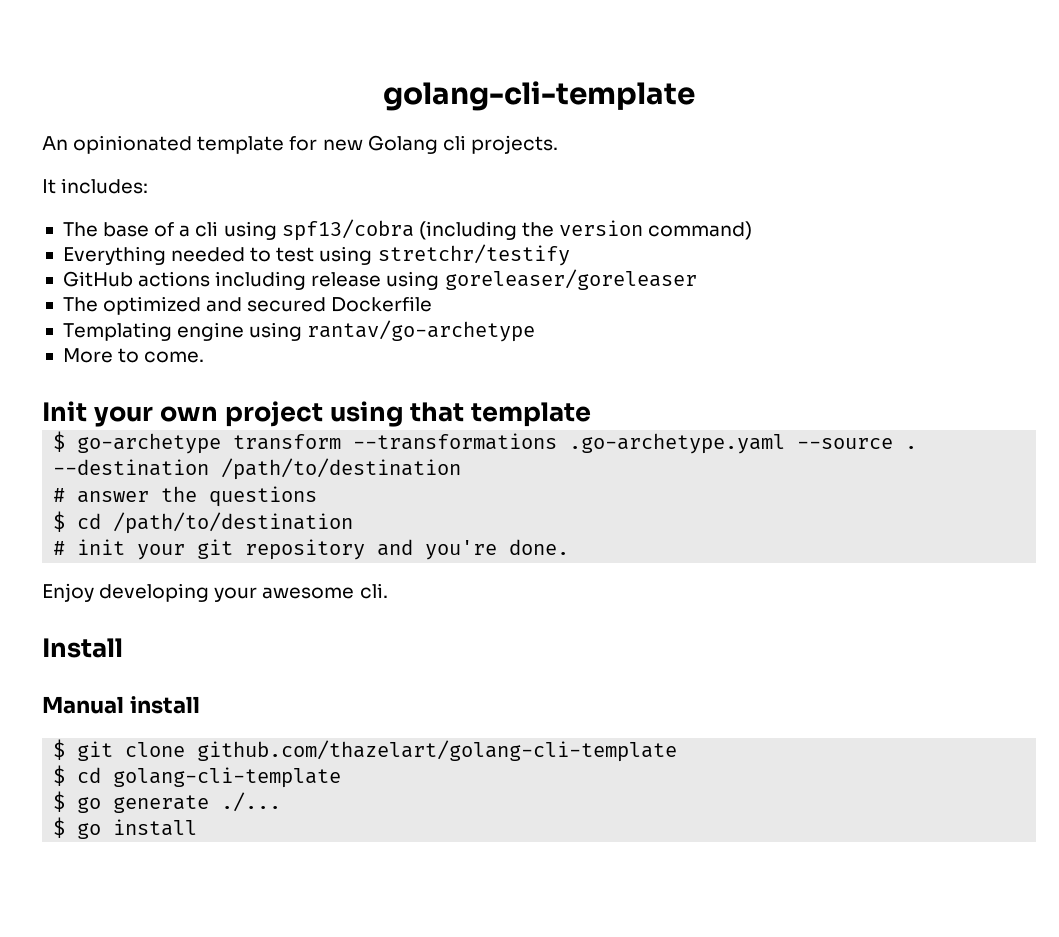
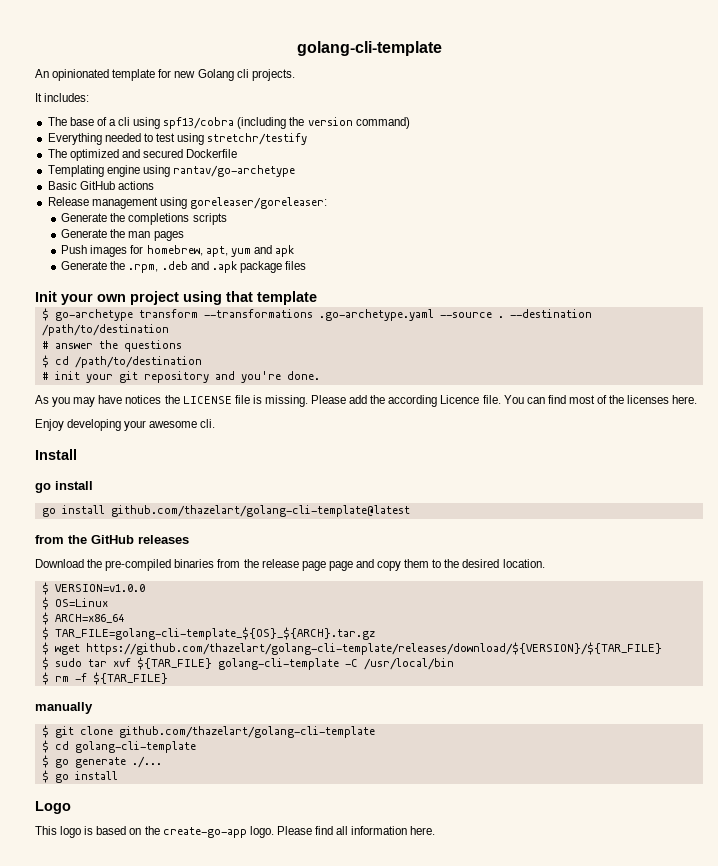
- GitHub actions including release using goreleaser/goreleaser
- More to come.
+ Basic GitHub actions
+ Release management using goreleaser/goreleaser:
+ Generate the completions scripts
+ Generate the man pages
+ Push images for homebrew, apt, yum and apk
+ Generate the .rpm, .deb and .apk package files
+ As you may have notices the LICENSE file is missing. Please add the according Licence file. You can find most of the licenses here.
  Install
- Manual install
+ go install
+ go install github.com/thazelart/golang-cli-template@latest
+ from the GitHub releases
+ Download the pre-compiled binaries from the release page page and copy them to the desired location.
+ $ VERSION=v1.0.0
+ $ OS=Linux
+ $ ARCH=x86_64
+ $ TAR_FILE=golang-cli-template_${OS}_${ARCH}.tar.gz
+ $ wget https://github.com/thazelart/golang-cli-template/releases/download/${VERSION}/${TAR_FILE}
+ $ sudo tar xvf ${TAR_FILE} golang-cli-template -C /usr/local/bin
+ $ rm -f ${TAR_FILE}
+ manually
+ Logo
+ This logo is based on the create-go-app logo. Please find all information here.

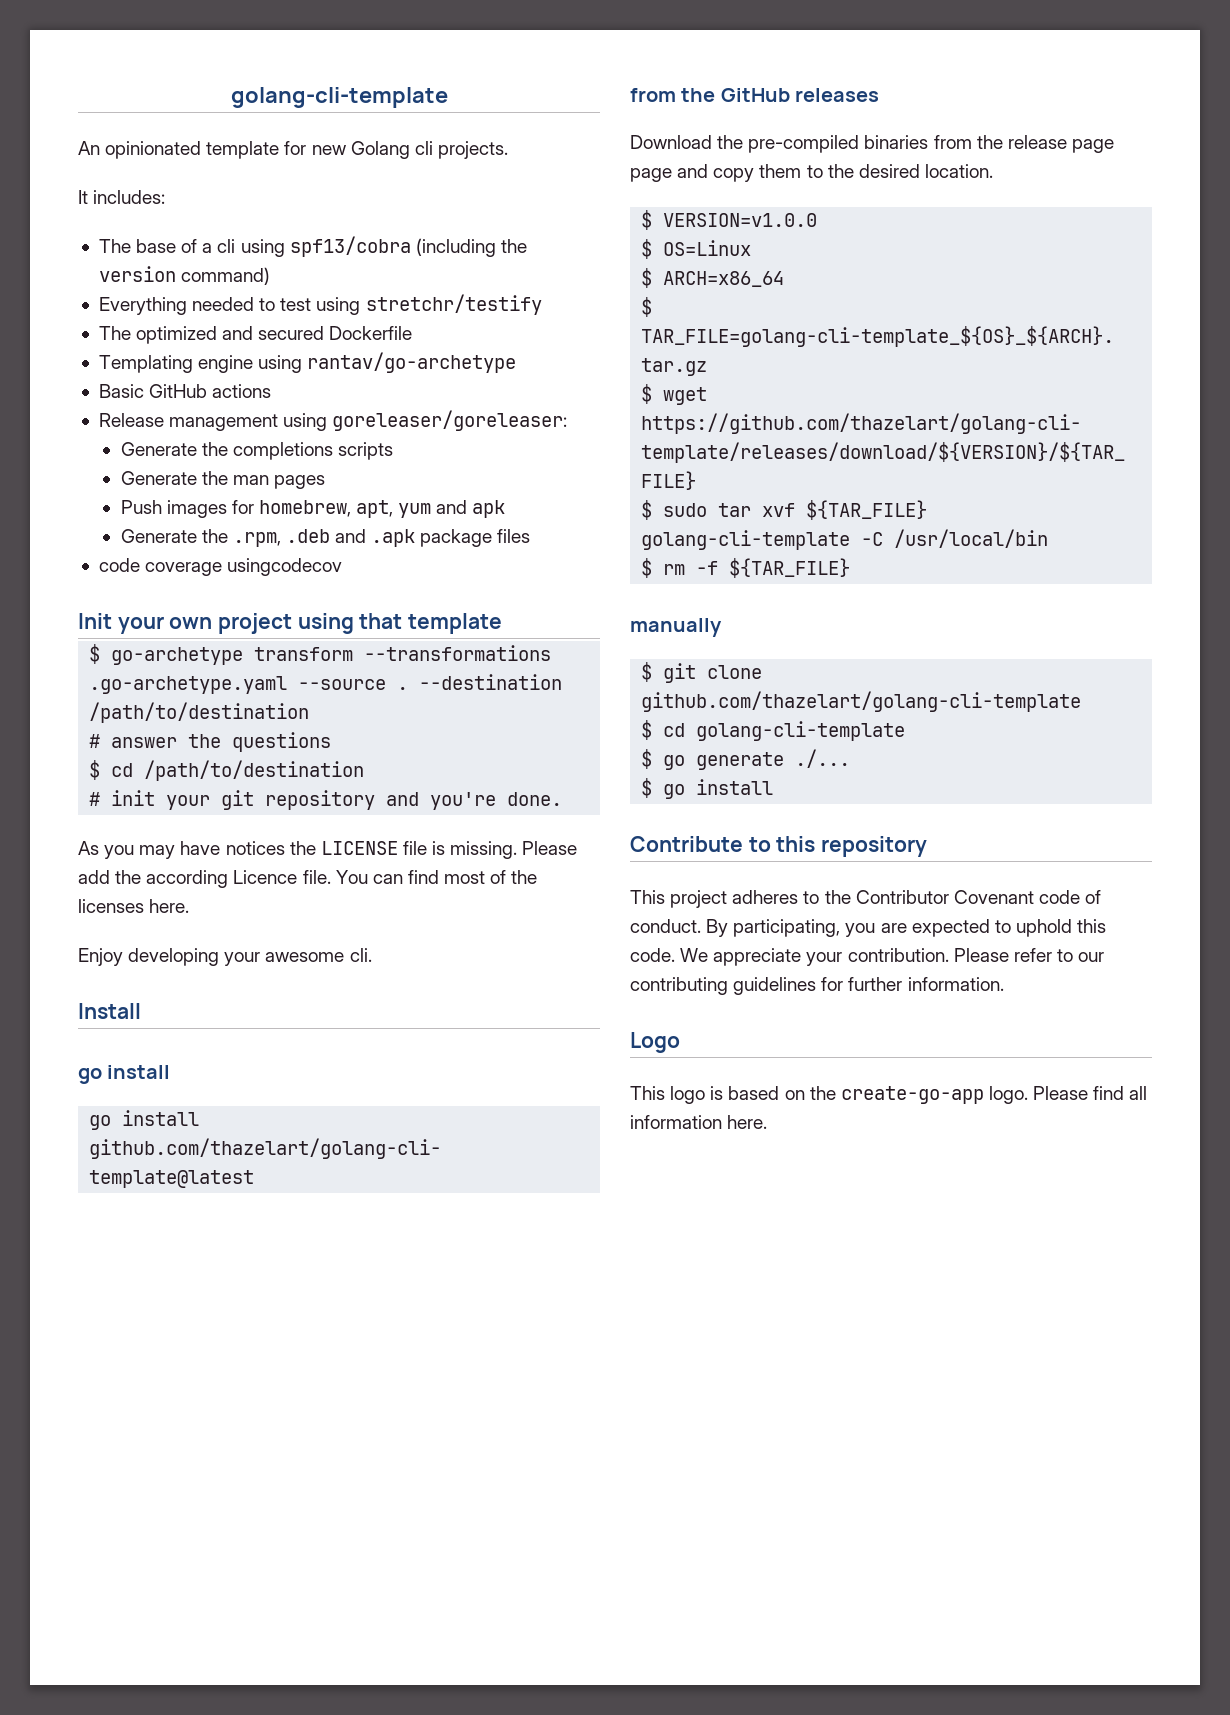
+ code coverage usingcodecov
+ Contribute to this repository
+ This project adheres to the Contributor Covenant code of conduct. By participating, you are expected to uphold this code. We appreciate your contribution. Please refer to our contributing guidelines for further information.

